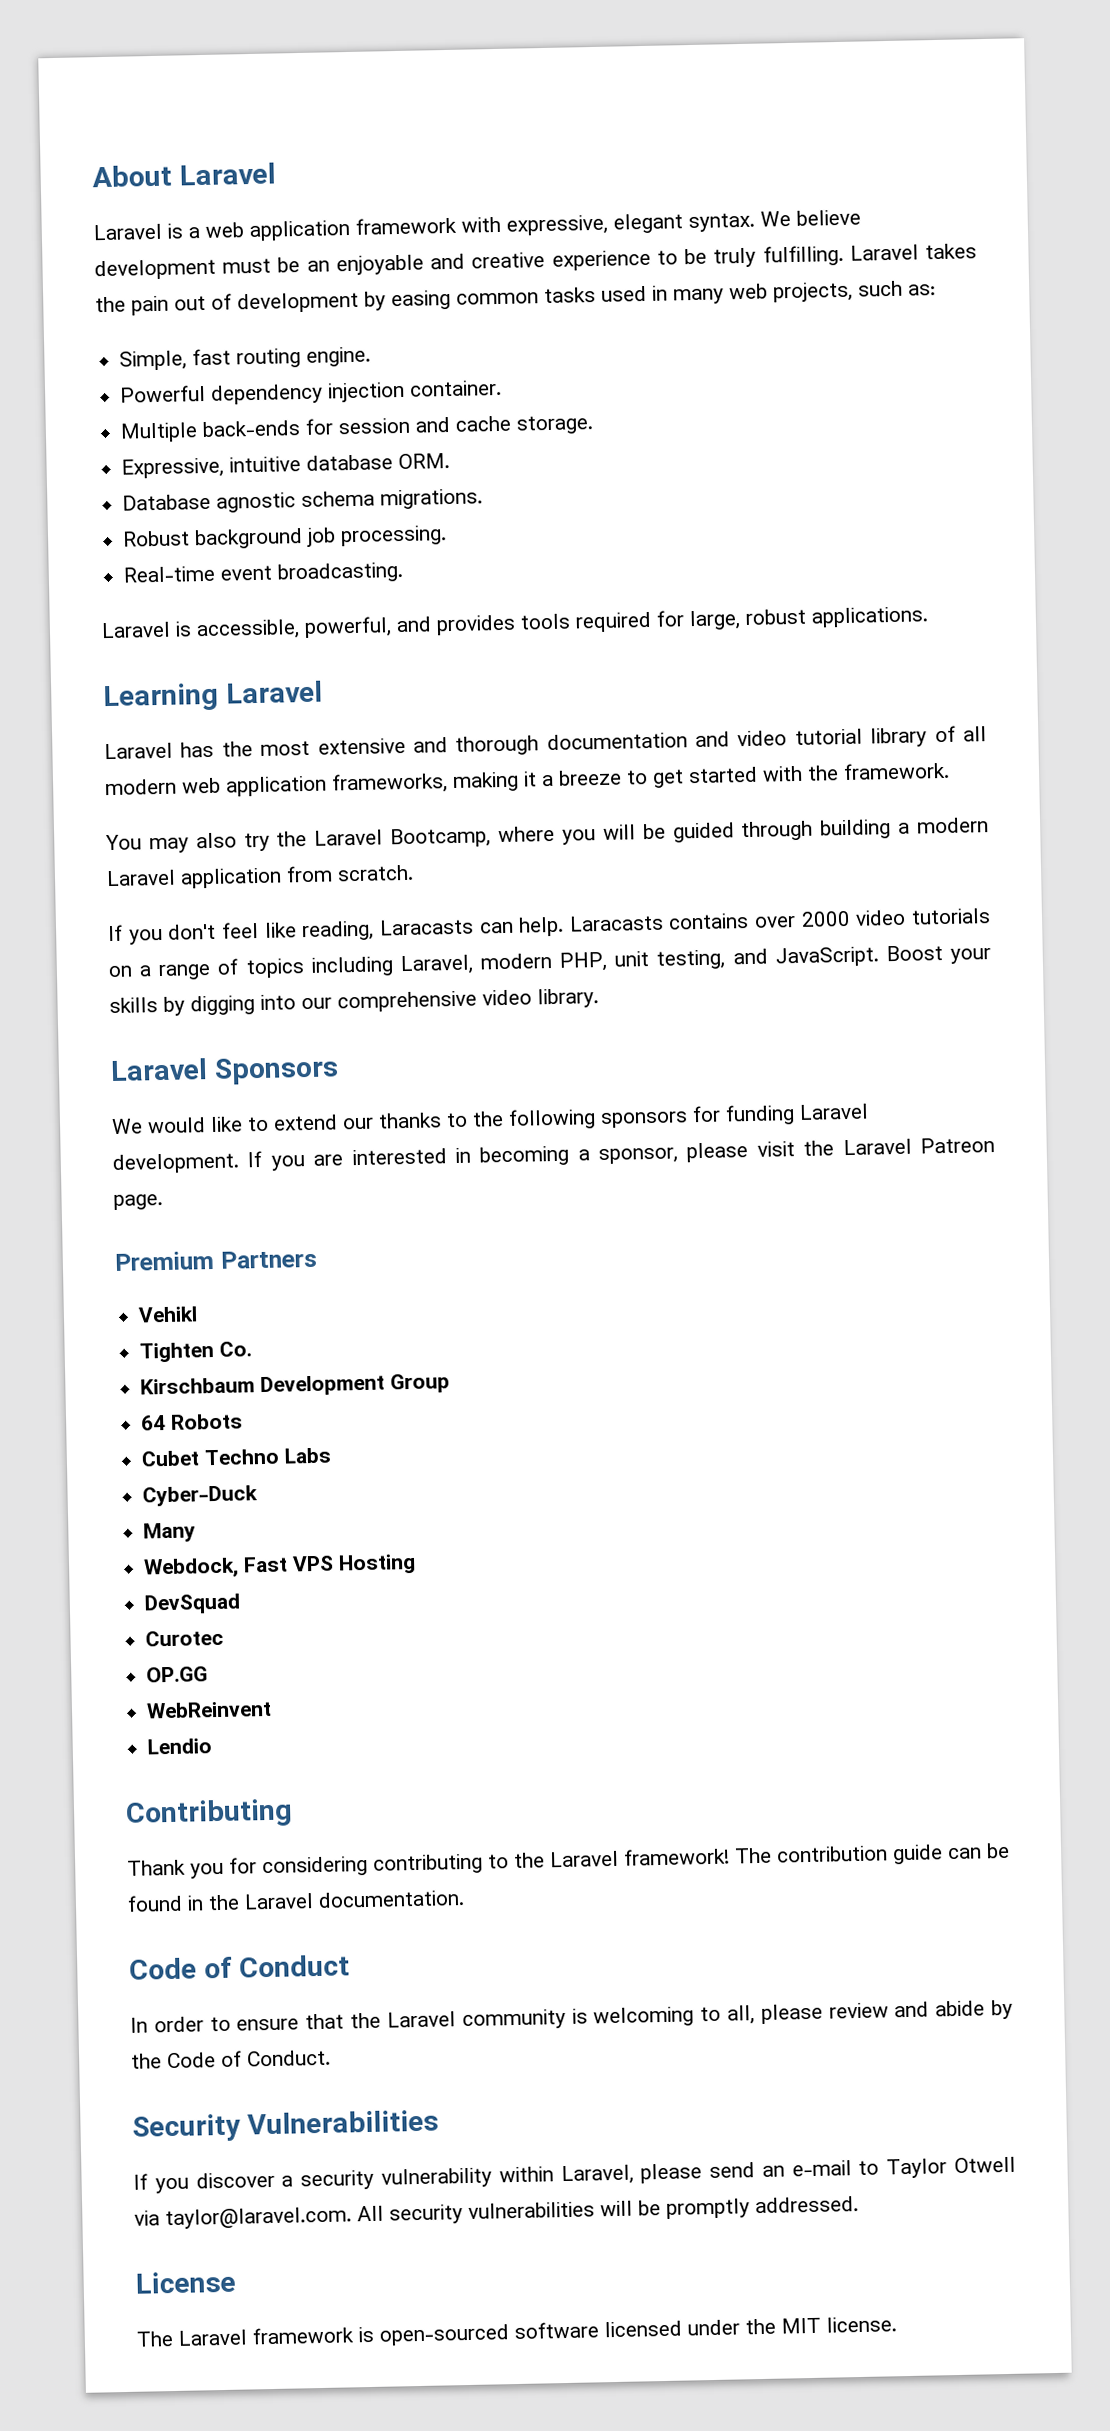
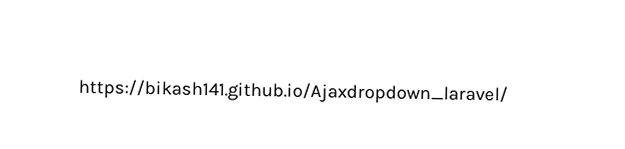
- About Laravel
- Laravel is a web application framework with expressive, elegant syntax. We believe development must be an enjoyable and creative experience to be truly fulfilling. Laravel takes the pain out of development by easing common tasks used in many web projects, such as:
- Simple, fast routing engine.
- Powerful dependency injection container.
- Multiple back-ends for session and cache storage.
- Expressive, intuitive database ORM.
- Database agnostic schema migrations.
- Robust background job processing.
- Real-time event broadcasting.
- Laravel is accessible, powerful, and provides tools required for large, robust applications.
- Learning Laravel
- Laravel has the most extensive and thorough documentation and video tutorial library of all modern web application frameworks, making it a breeze to get started with the framework.
- You may also try the Laravel Bootcamp, where you will be guided through building a modern Laravel application from scratch.
- If you don't feel like reading, Laracasts can help. Laracasts contains over 2000 video tutorials on a range of topics including Laravel, modern PHP, unit testing, and JavaScript. Boost your skills by digging into our comprehensive video library.
- Laravel Sponsors
- We would like to extend our thanks to the following sponsors for funding Laravel development. If you are interested in becoming a sponsor, please visit the Laravel Patreon page.
- Premium Partners
- Vehikl
- Tighten Co.
- Kirschbaum Development Group
- 64 Robots
- Cubet Techno Labs
- Cyber-Duck
- Many
- Webdock, Fast VPS Hosting
- DevSquad
- Curotec
- OP.GG
- WebReinvent
- Lendio
- Contributing
- Thank you for considering contributing to the Laravel framework! The contribution guide can be found in the Laravel documentation.
- Code of Conduct
- In order to ensure that the Laravel community is welcoming to all, please review and abide by the Code of Conduct.
- Security Vulnerabilities
- If you discover a security vulnerability within Laravel, please send an e-mail to Taylor Otwell via taylor@laravel.com. All security vulnerabilities will be promptly addressed.
- License
- The Laravel framework is open-sourced software licensed under the MIT license.
+ https://bikash141.github.io/Ajaxdropdown_laravel/

